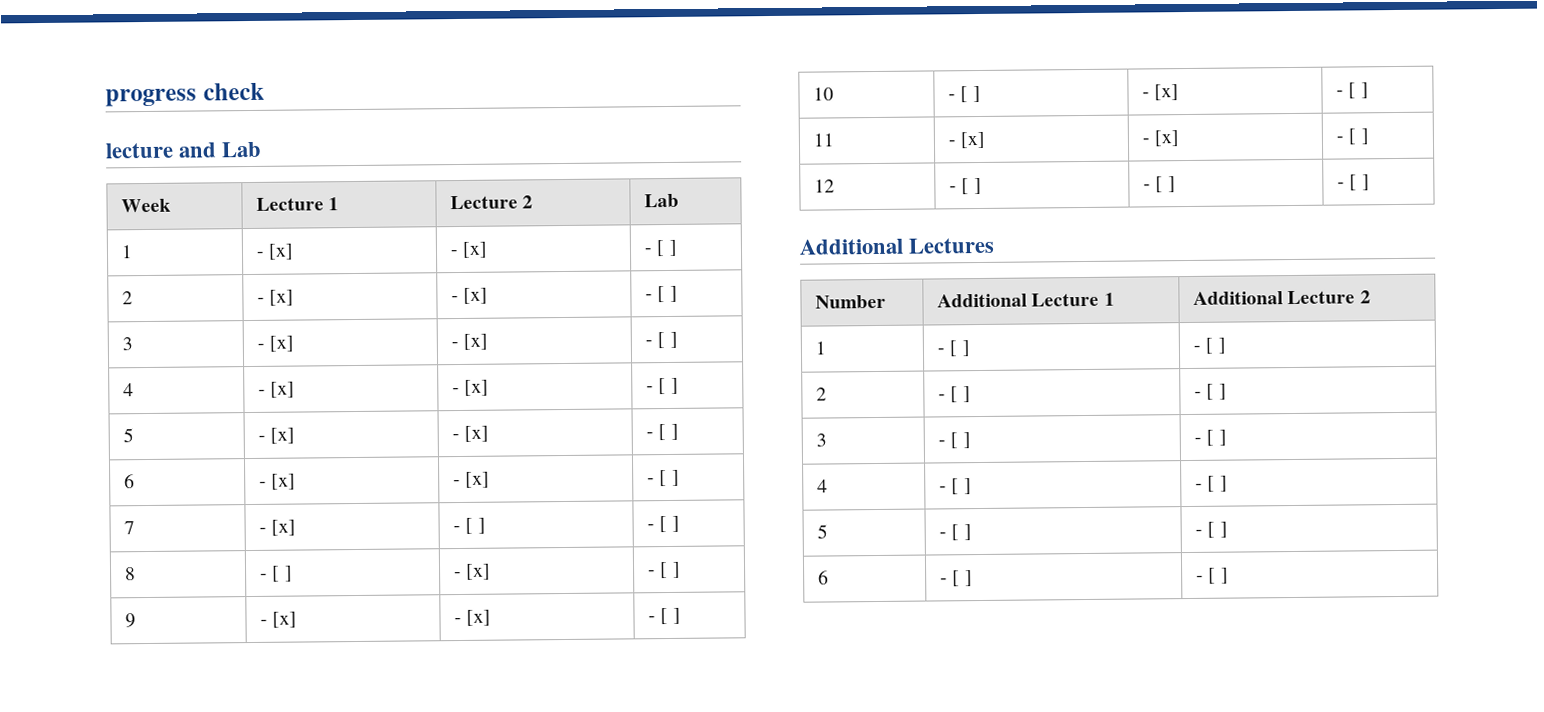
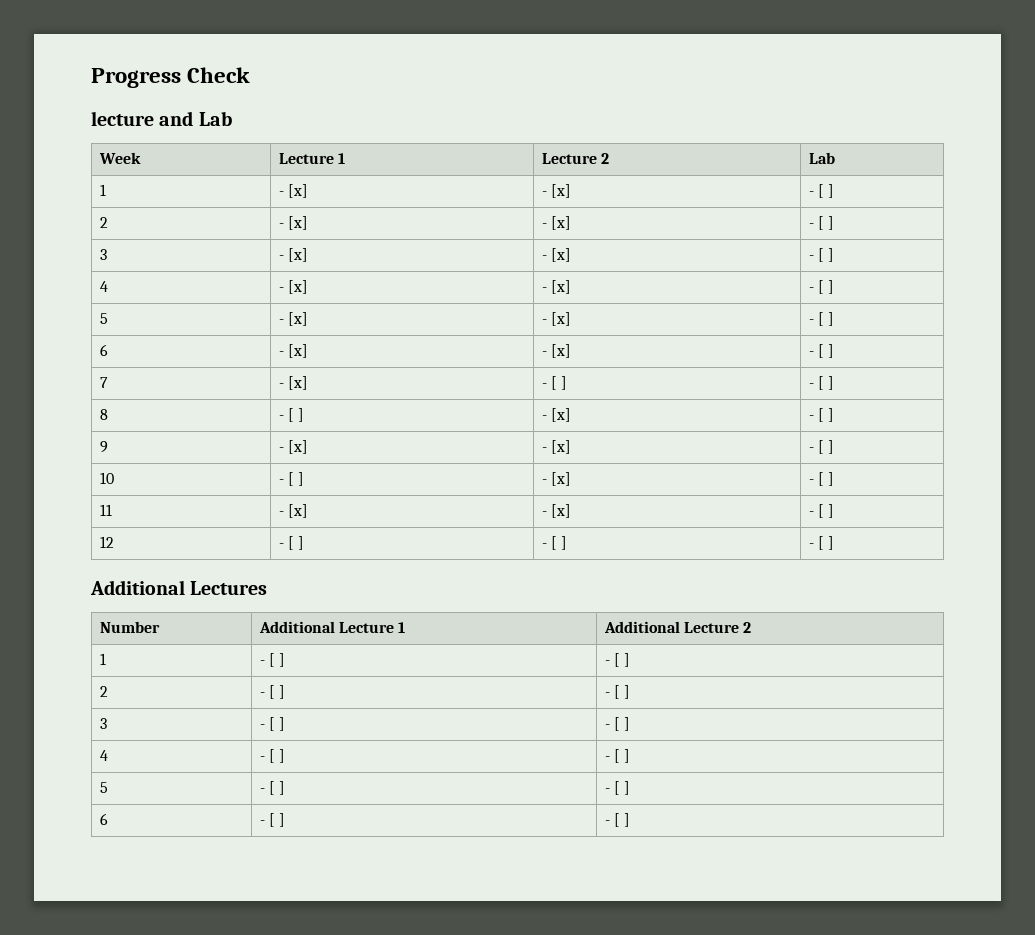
- progress check
+ Progress Check

